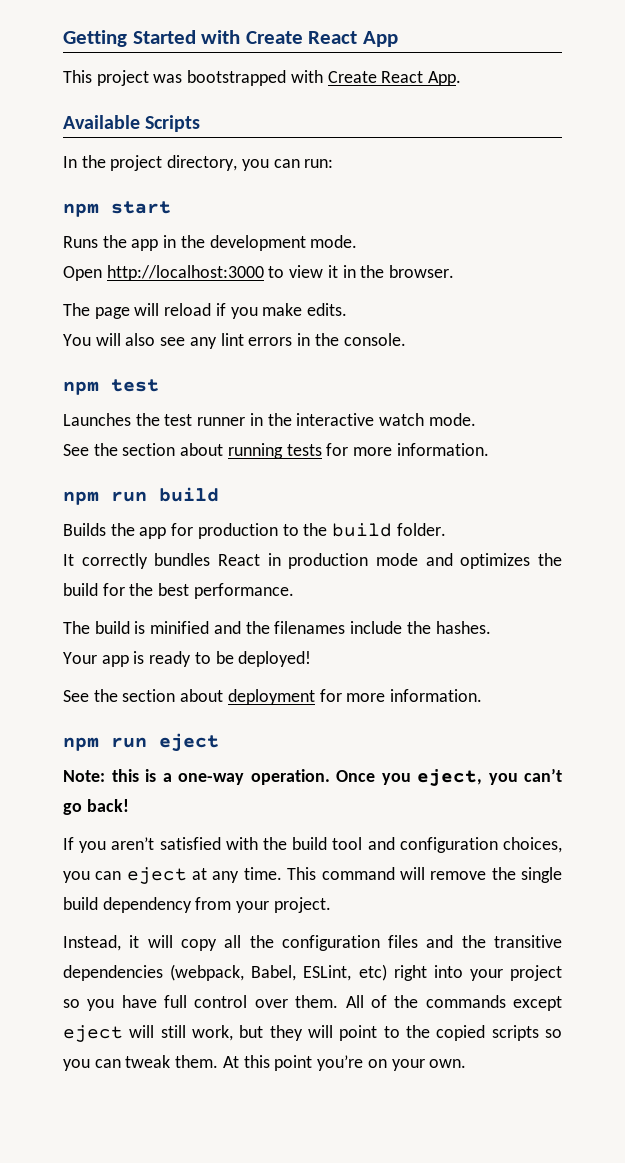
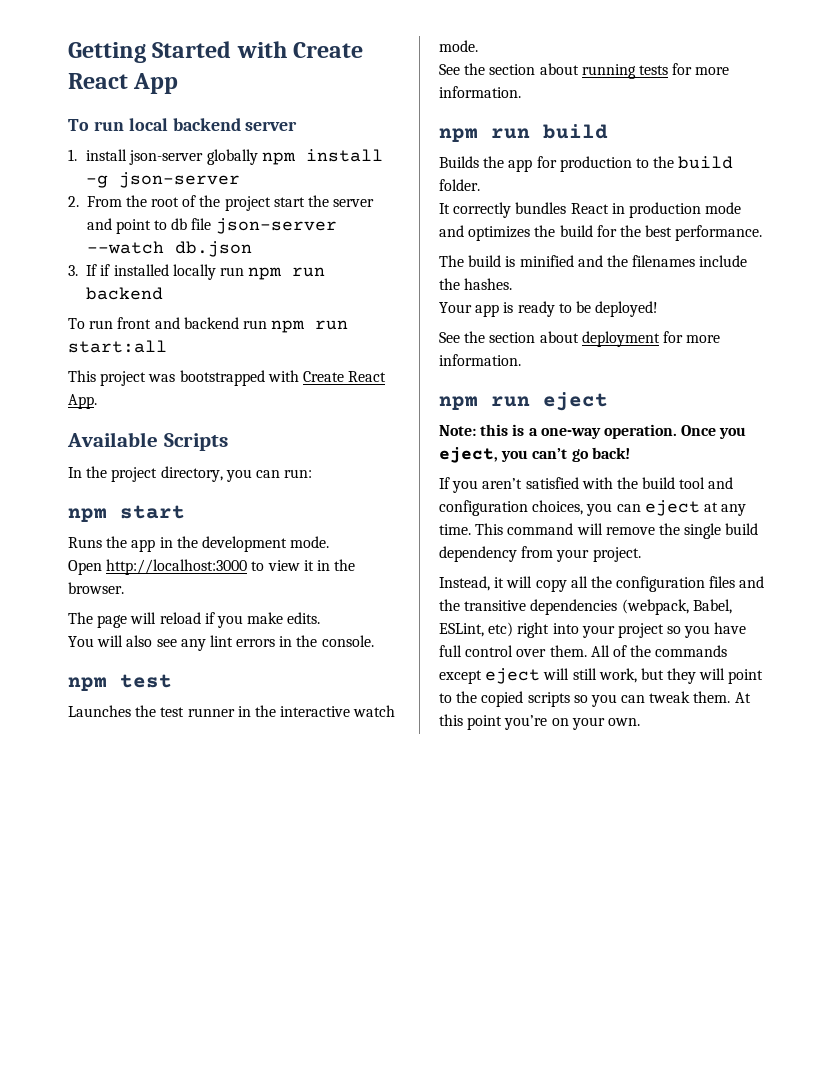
+ To run local backend server
+ 1. install json-server globally npm install -g json-server
+ 2. From the root of the project start the server and point to db file json-server --watch db.json
+ 3. If if installed locally run npm run backend
+ To run front and backend run npm run start:all

